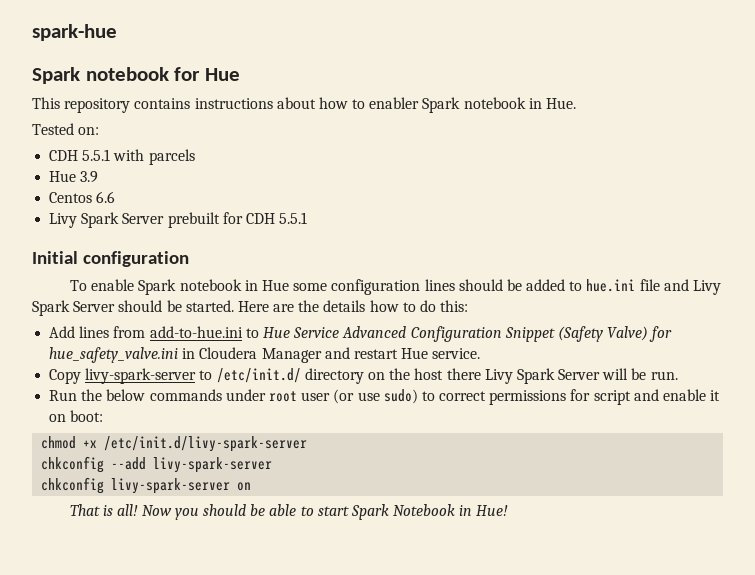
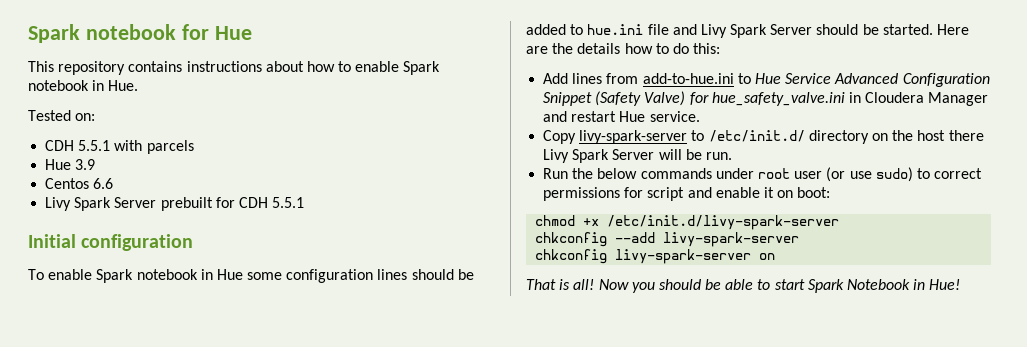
- spark-hue
- This repository contains instructions about how to enabler Spark notebook in Hue.
+ This repository contains instructions about how to enable Spark notebook in Hue.

